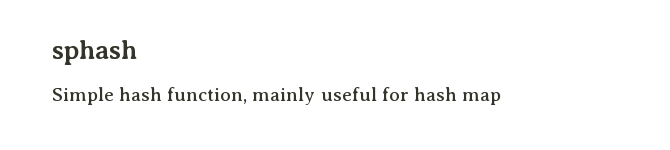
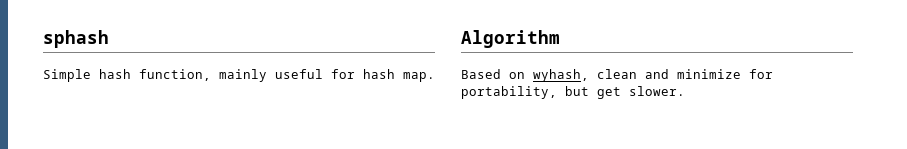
- Simple hash function, mainly useful for hash map
+ Simple hash function, mainly useful for hash map.
+ Algorithm
+ Based on wyhash, clean and minimize for portability, but get slower.

